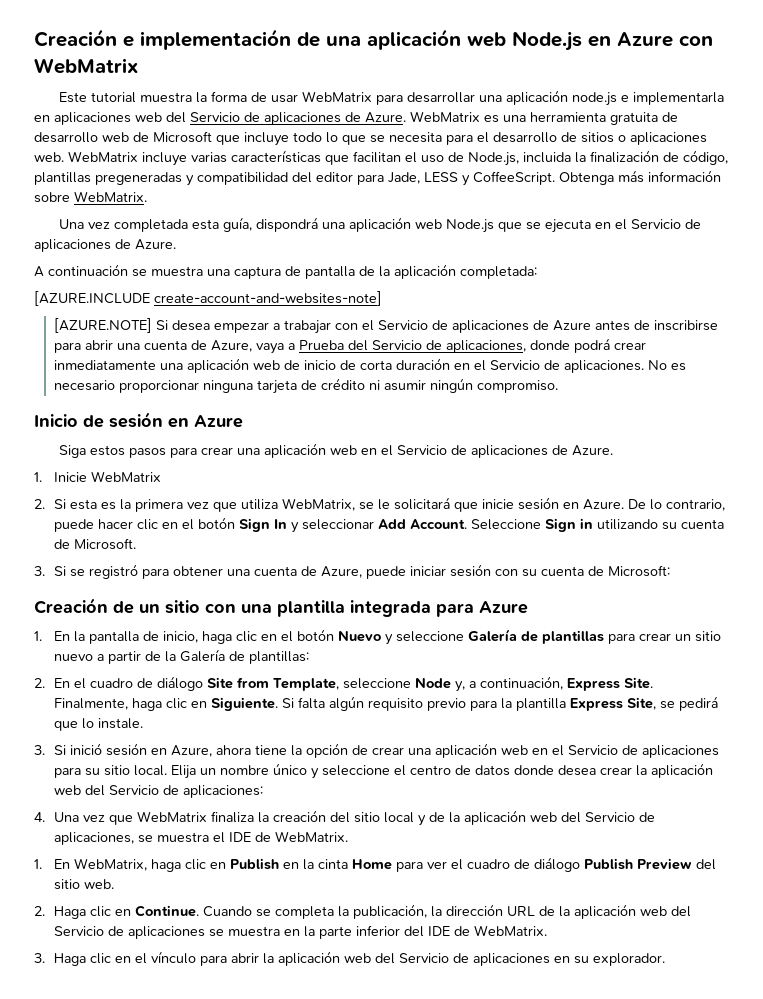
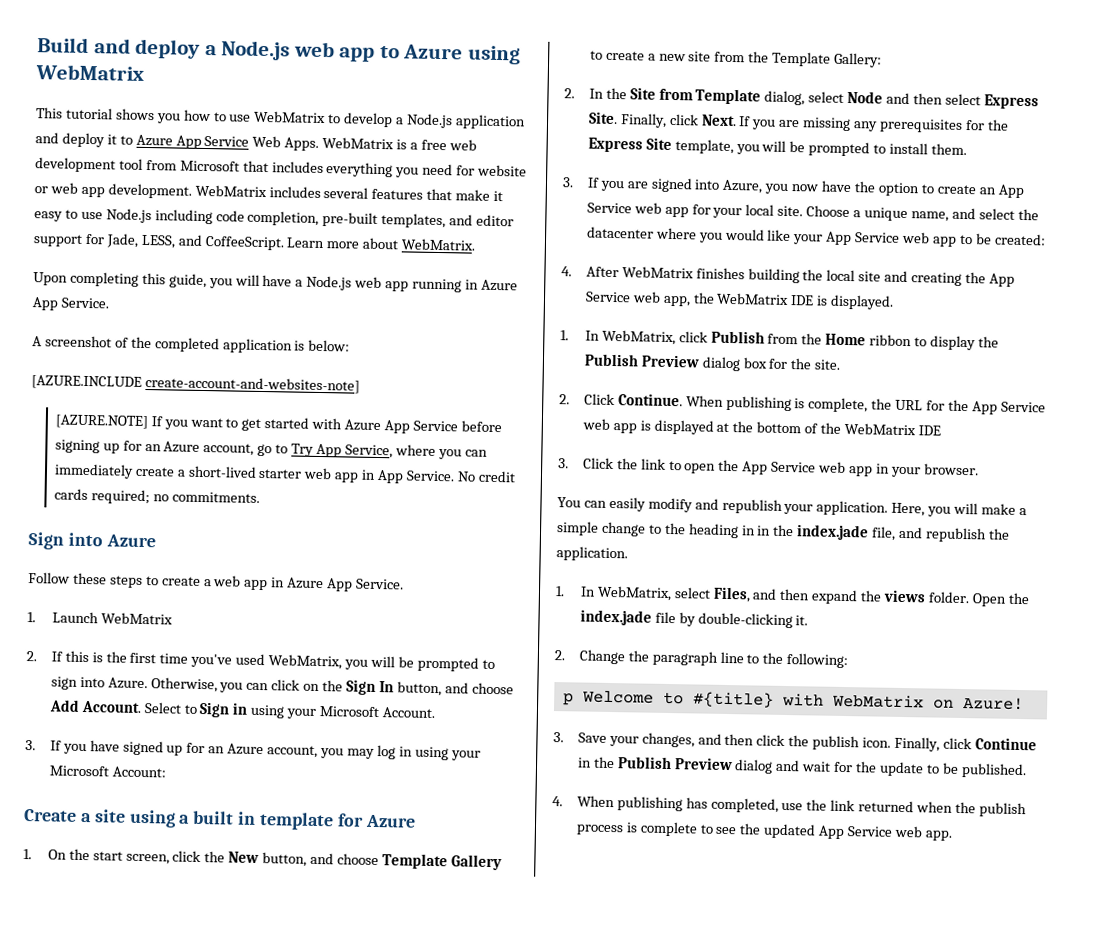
- Creación e implementación de una aplicación web Node.js en Azure con WebMatrix
- Este tutorial muestra la forma de usar WebMatrix para desarrollar una aplicación node.js e implementarla en aplicaciones web del Servicio de aplicaciones de Azure. WebMatrix es una herramienta gratuita de desarrollo web de Microsoft que incluye todo lo que se necesita para el desarrollo de sitios o aplicaciones web. WebMatrix incluye varias características que facilitan el uso de Node.js, incluida la finalización de código, plantillas pregeneradas y compatibilidad del editor para Jade, LESS y CoffeeScript. Obtenga más información sobre WebMatrix.
- Una vez completada esta guía, dispondrá una aplicación web Node.js que se ejecuta en el Servicio de aplicaciones de Azure.
- A continuación se muestra una captura de pantalla de la aplicación completada:
+ Build and deploy a Node.js web app to Azure using WebMatrix
+ This tutorial shows you how to use WebMatrix to develop a Node.js application and deploy it to Azure App Service Web Apps. WebMatrix is a free web development tool from Microsoft that includes everything you need for website or web app development. WebMatrix includes several features that make it easy to use Node.js including code completion, pre-built templates, and editor support for Jade, LESS, and CoffeeScript. Learn more about WebMatrix.
+ Upon completing this guide, you will have a Node.js web app running in Azure App Service.
+ A screenshot of the completed application is below:
  [AZURE.INCLUDE create-account-and-websites-note]
- [AZURE.NOTE] Si desea empezar a trabajar con el Servicio de aplicaciones de Azure antes de inscribirse para abrir una cuenta de Azure, vaya a Prueba del Servicio de aplicaciones, donde podrá crear inmediatamente una aplicación web de inicio de corta duración en el Servicio de aplicaciones. No es necesario proporcionar ninguna tarjeta de crédito ni asumir ningún compromiso.
- Inicio de sesión en Azure
- Siga estos pasos para crear una aplicación web en el Servicio de aplicaciones de Azure.
- 1. Inicie WebMatrix
+ [AZURE.NOTE] If you want to get started with Azure App Service before signing up for an Azure account, go to Try App Service, where you can immediately create a short-lived starter web app in App Service. No credit cards required; no commitments.
+ Sign into Azure
+ Follow these steps to create a web app in Azure App Service.
+ 1. Launch WebMatrix
- 2. Si esta es la primera vez que utiliza WebMatrix, se le solicitará que inicie sesión en Azure. De lo contrario, puede hacer clic en el botón Sign In y seleccionar Add Account. Seleccione Sign in utilizando su cuenta de Microsoft.
- 3. Si se registró para obtener una cuenta de Azure, puede iniciar sesión con su cuenta de Microsoft:
- Creación de un sitio con una plantilla integrada para Azure
- 1. En la pantalla de inicio, haga clic en el botón Nuevo y seleccione Galería de plantillas para crear un sitio nuevo a partir de la Galería de plantillas:
- 2. En el cuadro de diálogo Site from Template, seleccione Node y, a continuación, Express Site. Finalmente, haga clic en Siguiente. Si falta algún requisito previo para la plantilla Express Site, se pedirá que lo instale.
- 3. Si inició sesión en Azure, ahora tiene la opción de crear una aplicación web en el Servicio de aplicaciones para su sitio local. Elija un nombre único y seleccione el centro de datos donde desea crear la aplicación web del Servicio de aplicaciones:
- 4. Una vez que WebMatrix finaliza la creación del sitio local y de la aplicación web del Servicio de aplicaciones, se muestra el IDE de WebMatrix.
- 1. En WebMatrix, haga clic en Publish en la cinta Home para ver el cuadro de diálogo Publish Preview del sitio web.
- 2. Haga clic en Continue. Cuando se completa la publicación, la dirección URL de la aplicación web del Servicio de aplicaciones se muestra en la parte inferior del IDE de WebMatrix.
- 3. Haga clic en el vínculo para abrir la aplicación web del Servicio de aplicaciones en su explorador.
+ 2. If this is the first time you've used WebMatrix, you will be prompted to sign into Azure. Otherwise, you can click on the Sign In button, and choose Add Account. Select to Sign in using your Microsoft Account.
+ 3. If you have signed up for an Azure account, you may log in using your Microsoft Account:
+ Create a site using a built in template for Azure
+ 1. On the start screen, click the New button, and choose Template Gallery to create a new site from the Template Gallery:
+ 2. In the Site from Template dialog, select Node and then select Express Site. Finally, click Next. If you are missing any prerequisites for the Express Site template, you will be prompted to install them.
+ 3. If you are signed into Azure, you now have the option to create an App Service web app for your local site. Choose a unique name, and select the datacenter where you would like your App Service web app to be created:
+ 4. After WebMatrix finishes building the local site and creating the App Service web app, the WebMatrix IDE is displayed.
+ 1. In WebMatrix, click Publish from the Home ribbon to display the Publish Preview dialog box for the site.
+ 2. Click Continue. When publishing is complete, the URL for the App Service web app is displayed at the bottom of the WebMatrix IDE
+ 3. Click the link to open the App Service web app in your browser.
+ You can easily modify and republish your application. Here, you will make a simple change to the heading in in the index.jade file, and republish the application.
+ 1. In WebMatrix, select Files, and then expand the views folder. Open the index.jade file by double-clicking it.
+ 2. Change the paragraph line to the following:
+ p Welcome to #{title} with WebMatrix on Azure!
+ 3. Save your changes, and then click the publish icon. Finally, click Continue in the Publish Preview dialog and wait for the update to be published.
+ 4. When publishing has completed, use the link returned when the publish process is complete to see the updated App Service web app.

